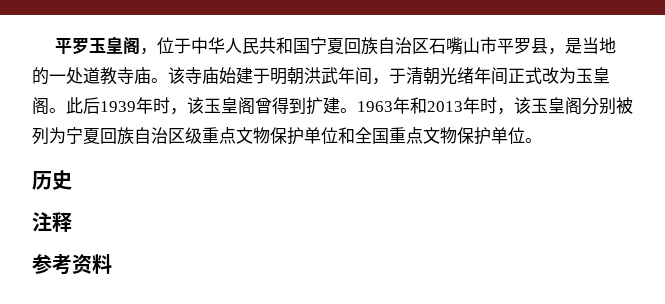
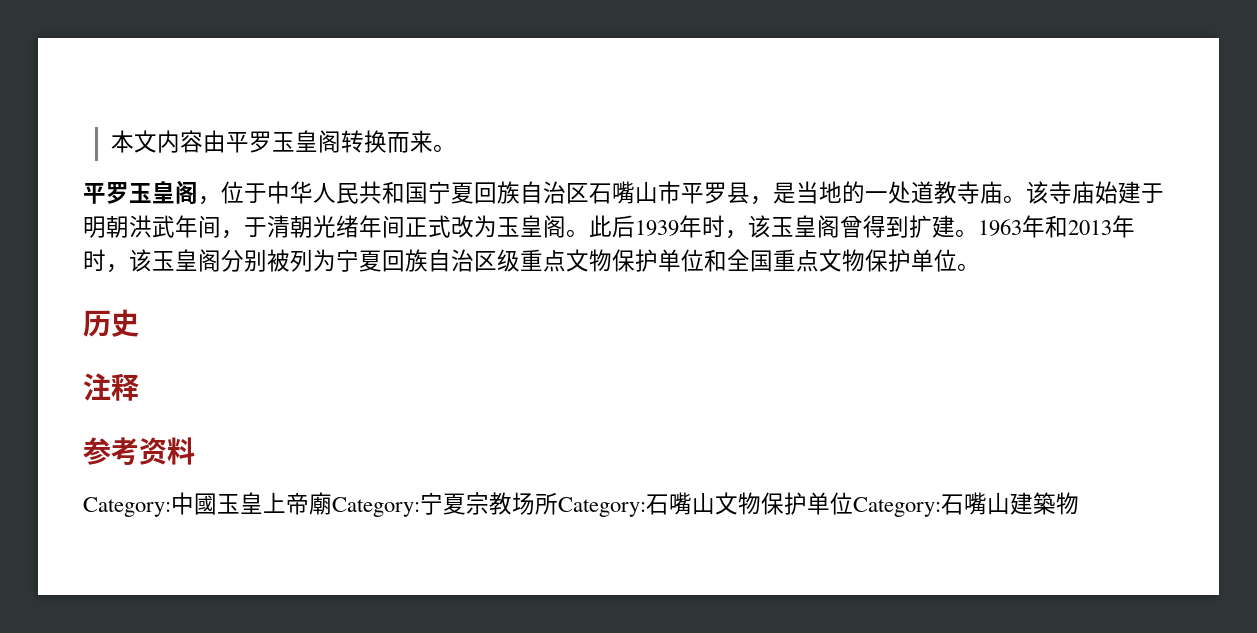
+ 本文内容由平罗玉皇阁转换而来。
+ Category:中國玉皇上帝廟Category:宁夏宗教场所Category:石嘴山文物保护单位Category:石嘴山建築物

